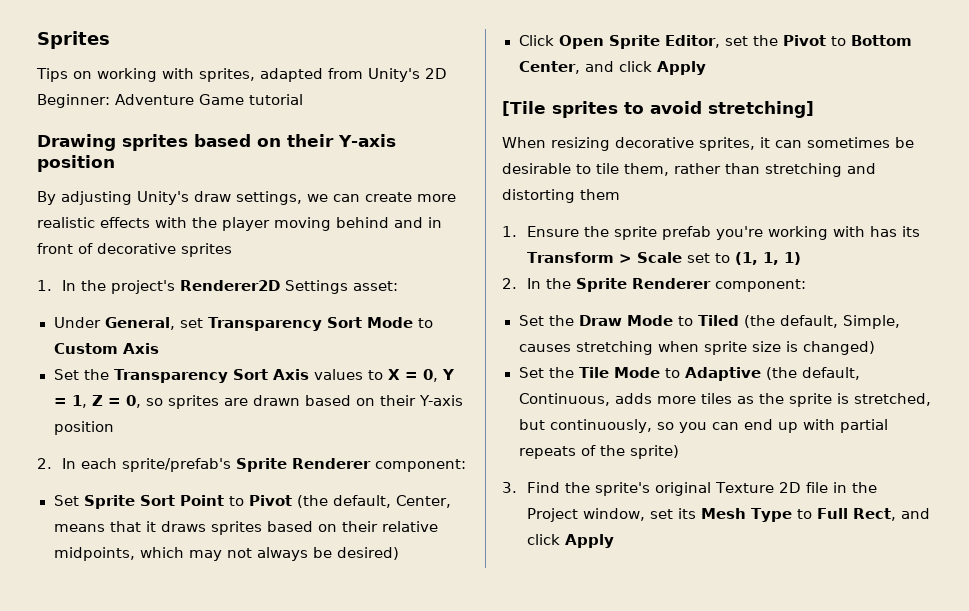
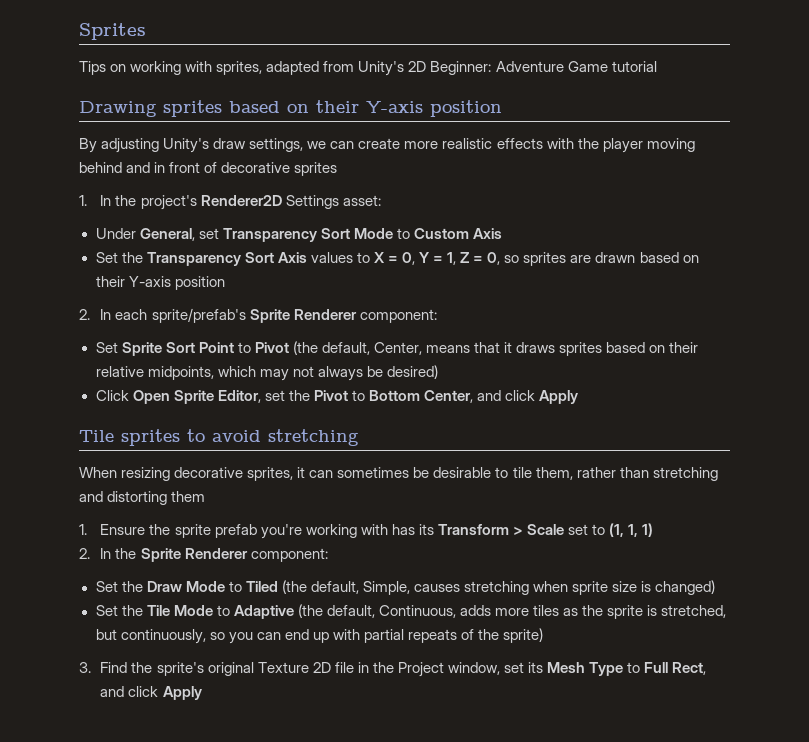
- [Tile sprites to avoid stretching]
+ Tile sprites to avoid stretching

